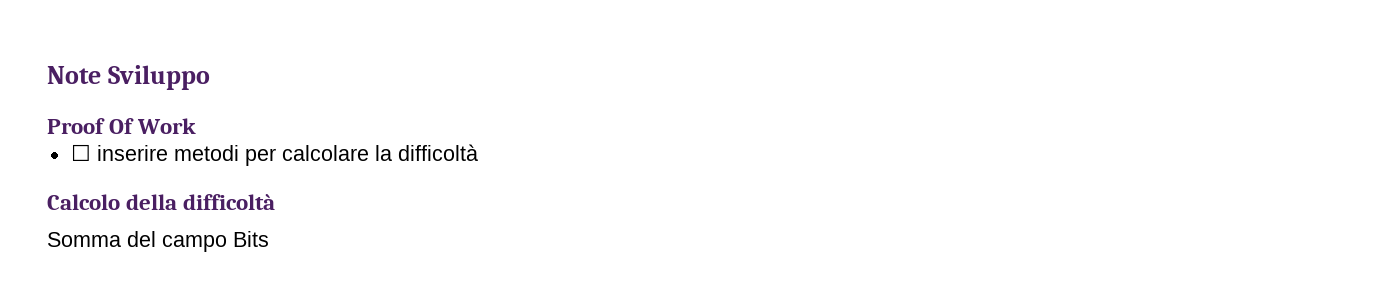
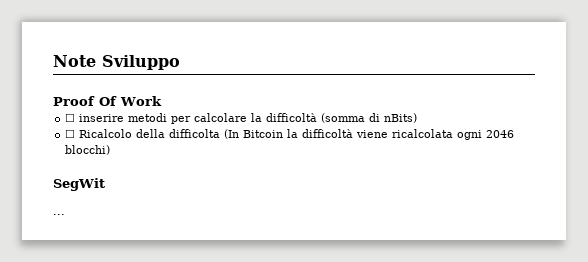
- ☐ inserire metodi per calcolare la difficoltà
- Calcolo della difficoltà
- Somma del campo Bits
+ ☐ inserire metodi per calcolare la difficoltà (somma di nBits)
+ ☐ Ricalcolo della difficolta (In Bitcoin la difficoltà viene ricalcolata ogni 2046 blocchi)
+ SegWit
+ ...

